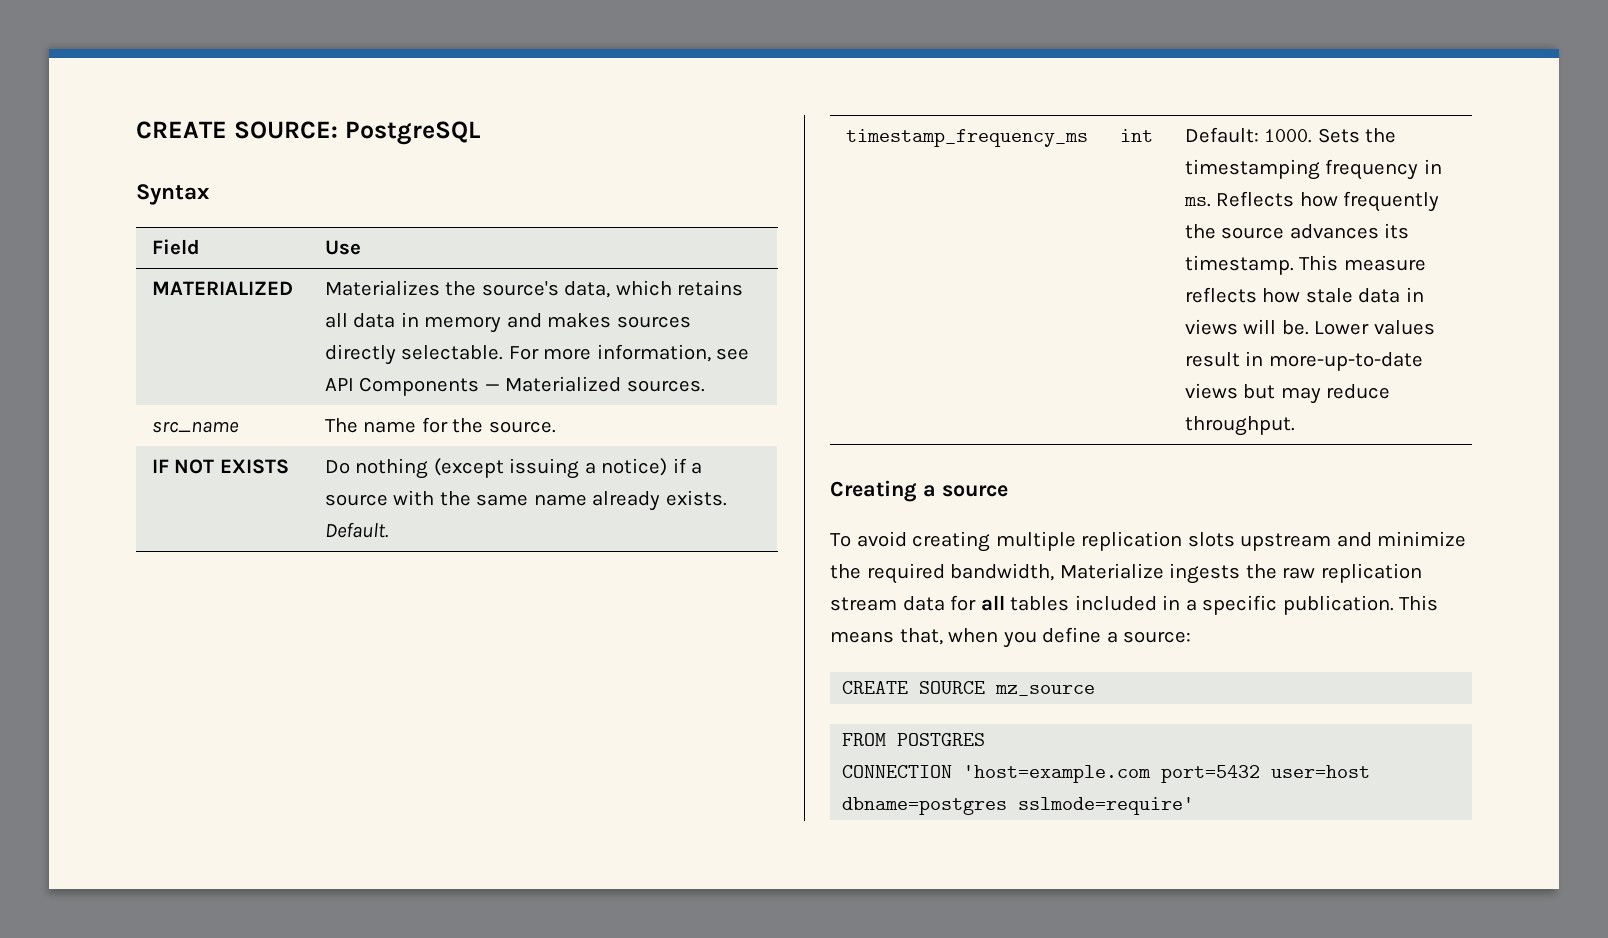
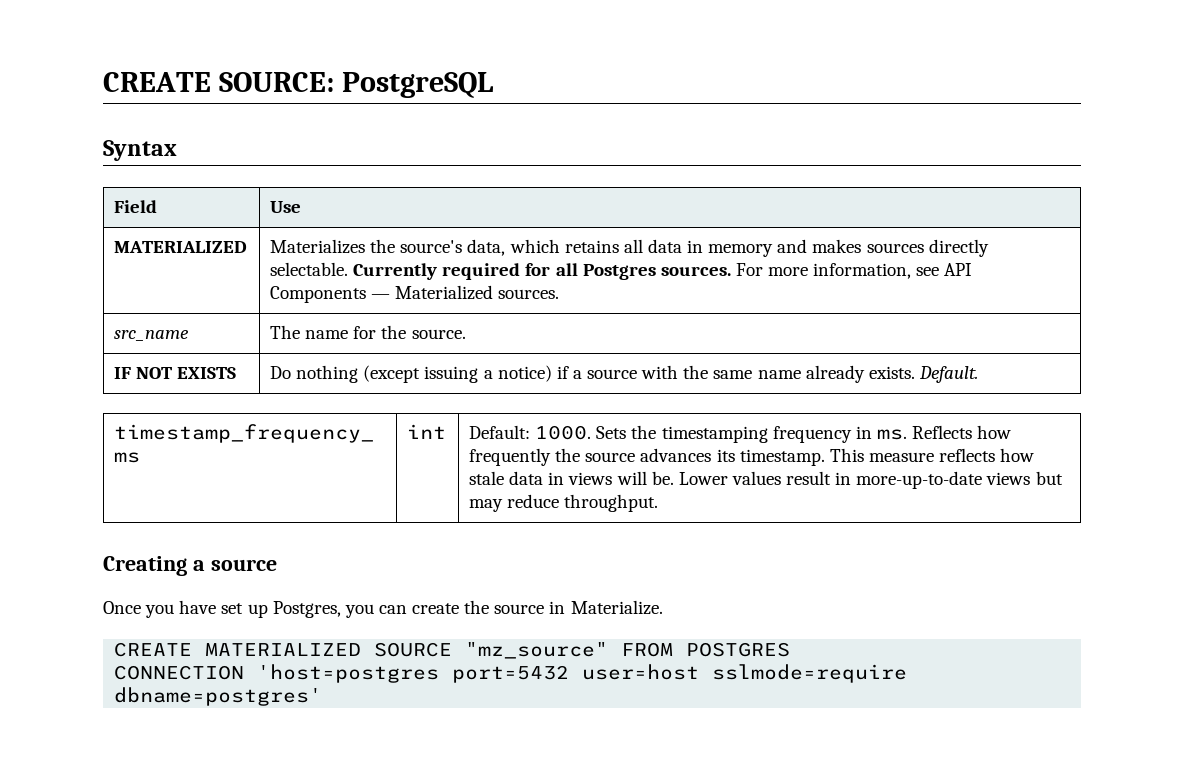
- MATERIALIZED | Materializes the source's data, which retains all data in memory and makes sources directly selectable. For more information, see API Components — Materialized sources.
+ MATERIALIZED | Materializes the source's data, which retains all data in memory and makes sources directly selectable. Currently required for all Postgres sources. For more information, see API Components — Materialized sources.
- To avoid creating multiple replication slots upstream and minimize the required bandwidth, Materialize ingests the raw replication stream data for all tables included in a specific publication. This means that, when you define a source:
- CREATE SOURCE mz_source
- FROM POSTGRES
+ Once you have set up Postgres, you can create the source in Materialize.
+ CREATE MATERIALIZED SOURCE "mz_source" FROM POSTGRES
- CONNECTION 'host=example.com port=5432 user=host dbname=postgres sslmode=require'
+ CONNECTION 'host=postgres port=5432 user=host sslmode=require dbname=postgres'

